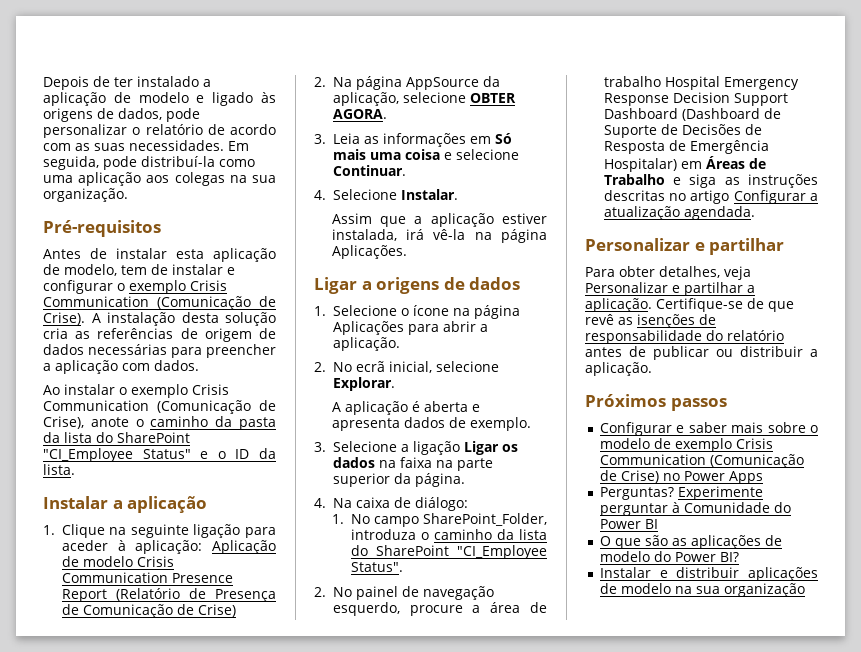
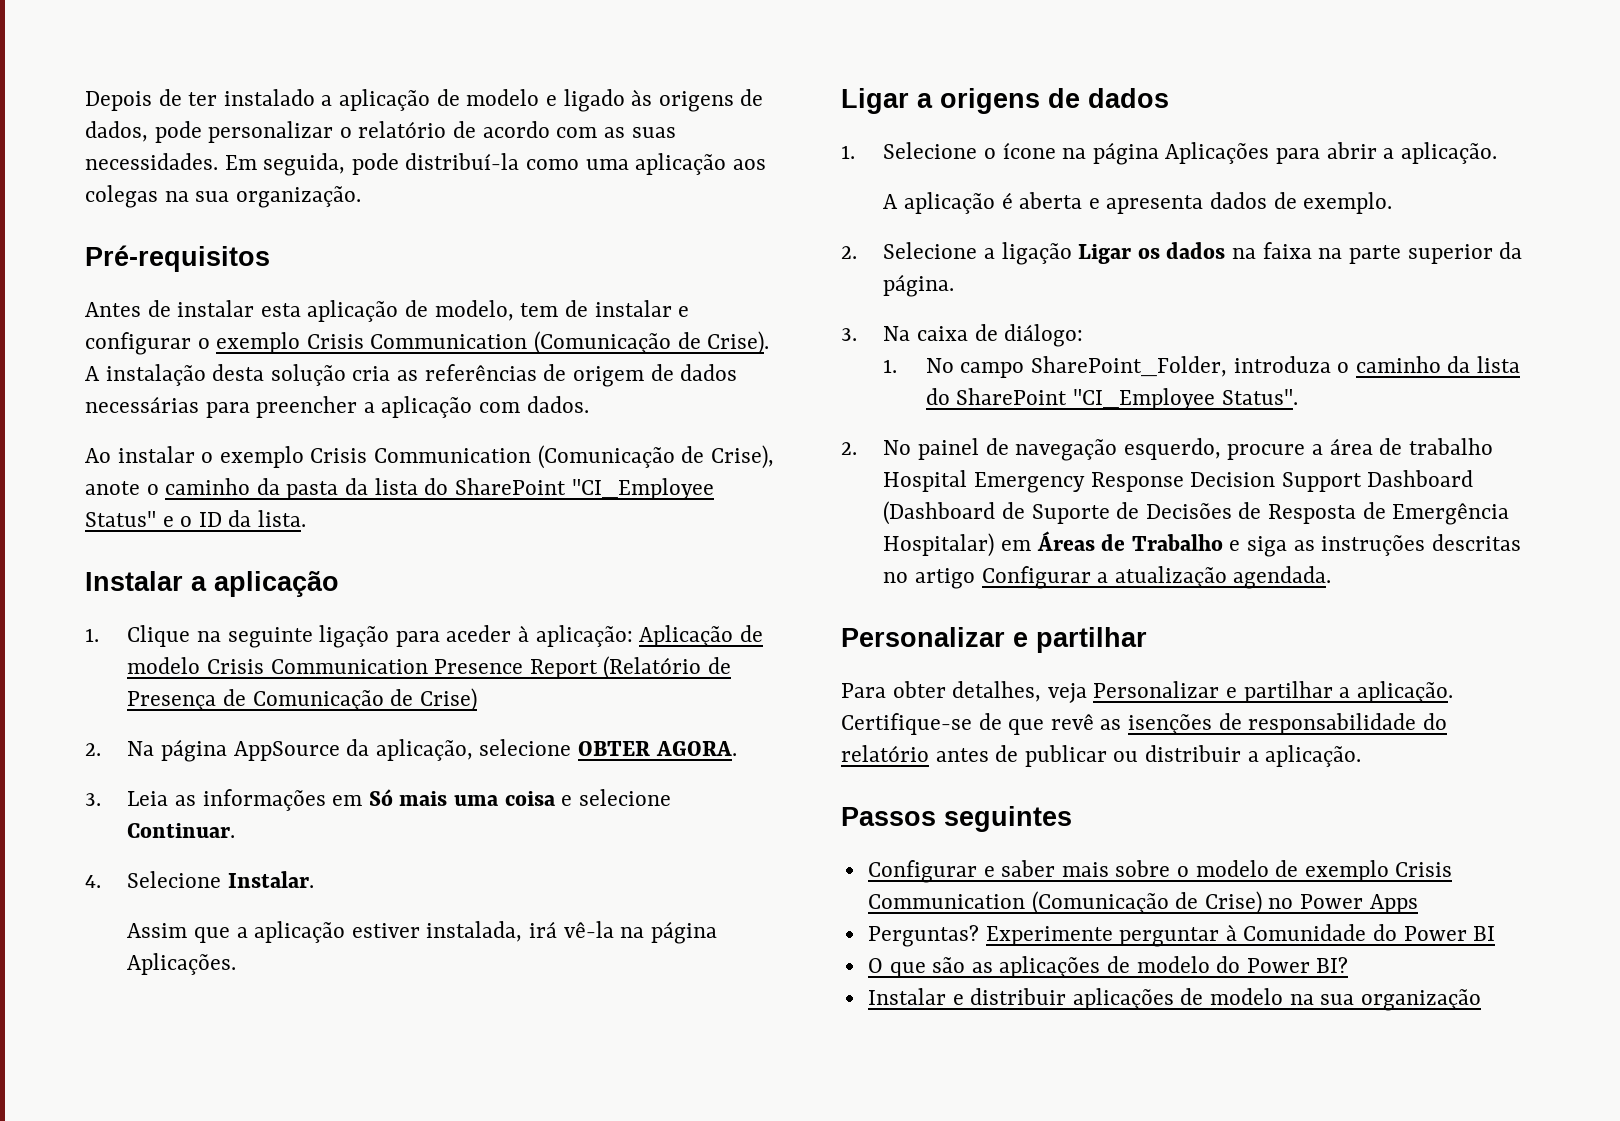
- 2. No ecrã inicial, selecione Explorar.
- 3. Selecione a ligação Ligar os dados na faixa na parte superior da página.
+ 2. Selecione a ligação Ligar os dados na faixa na parte superior da página.
- 4. Na caixa de diálogo:
+ 3. Na caixa de diálogo:
- Próximos passos
+ Passos seguintes

